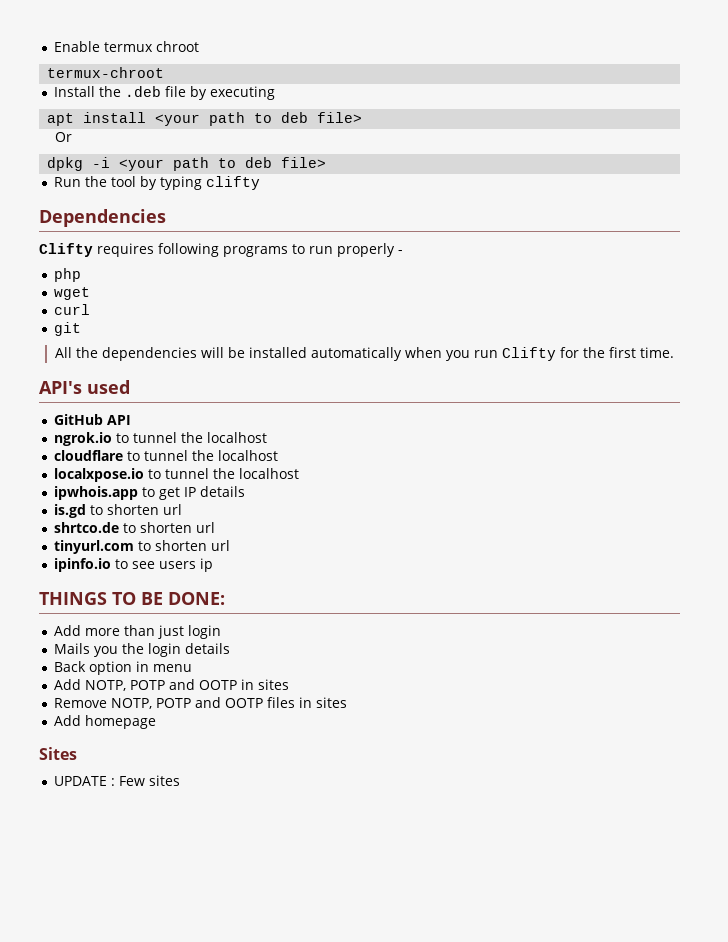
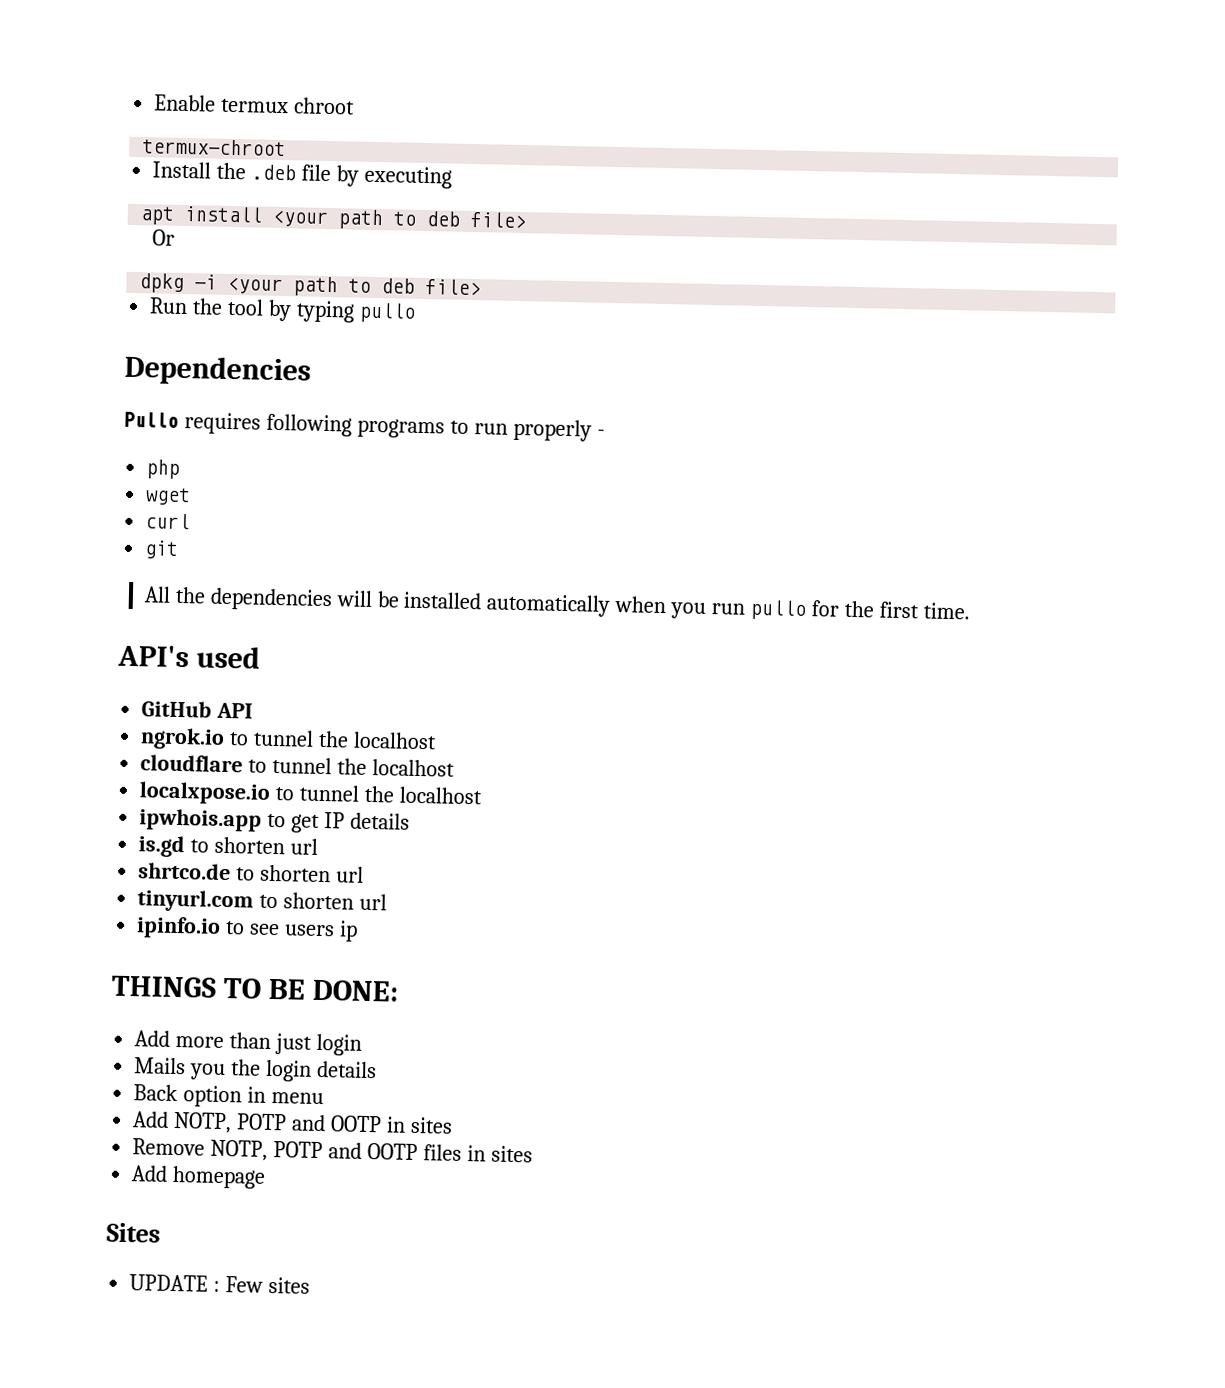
- Run the tool by typing clifty
+ Run the tool by typing pullo
- Clifty requires following programs to run properly -
+ Pullo requires following programs to run properly -
- All the dependencies will be installed automatically when you run Clifty for the first time.
+ All the dependencies will be installed automatically when you run pullo for the first time.

